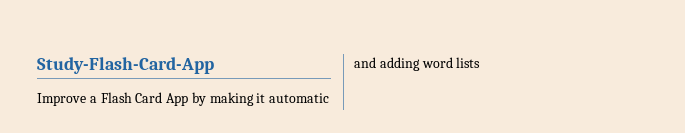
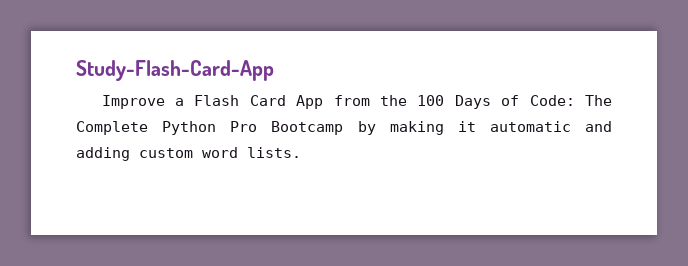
- Improve a Flash Card App by making it automatic and adding word lists
+ Improve a Flash Card App from the 100 Days of Code: The Complete Python Pro Bootcamp by making it automatic and adding custom word lists.

